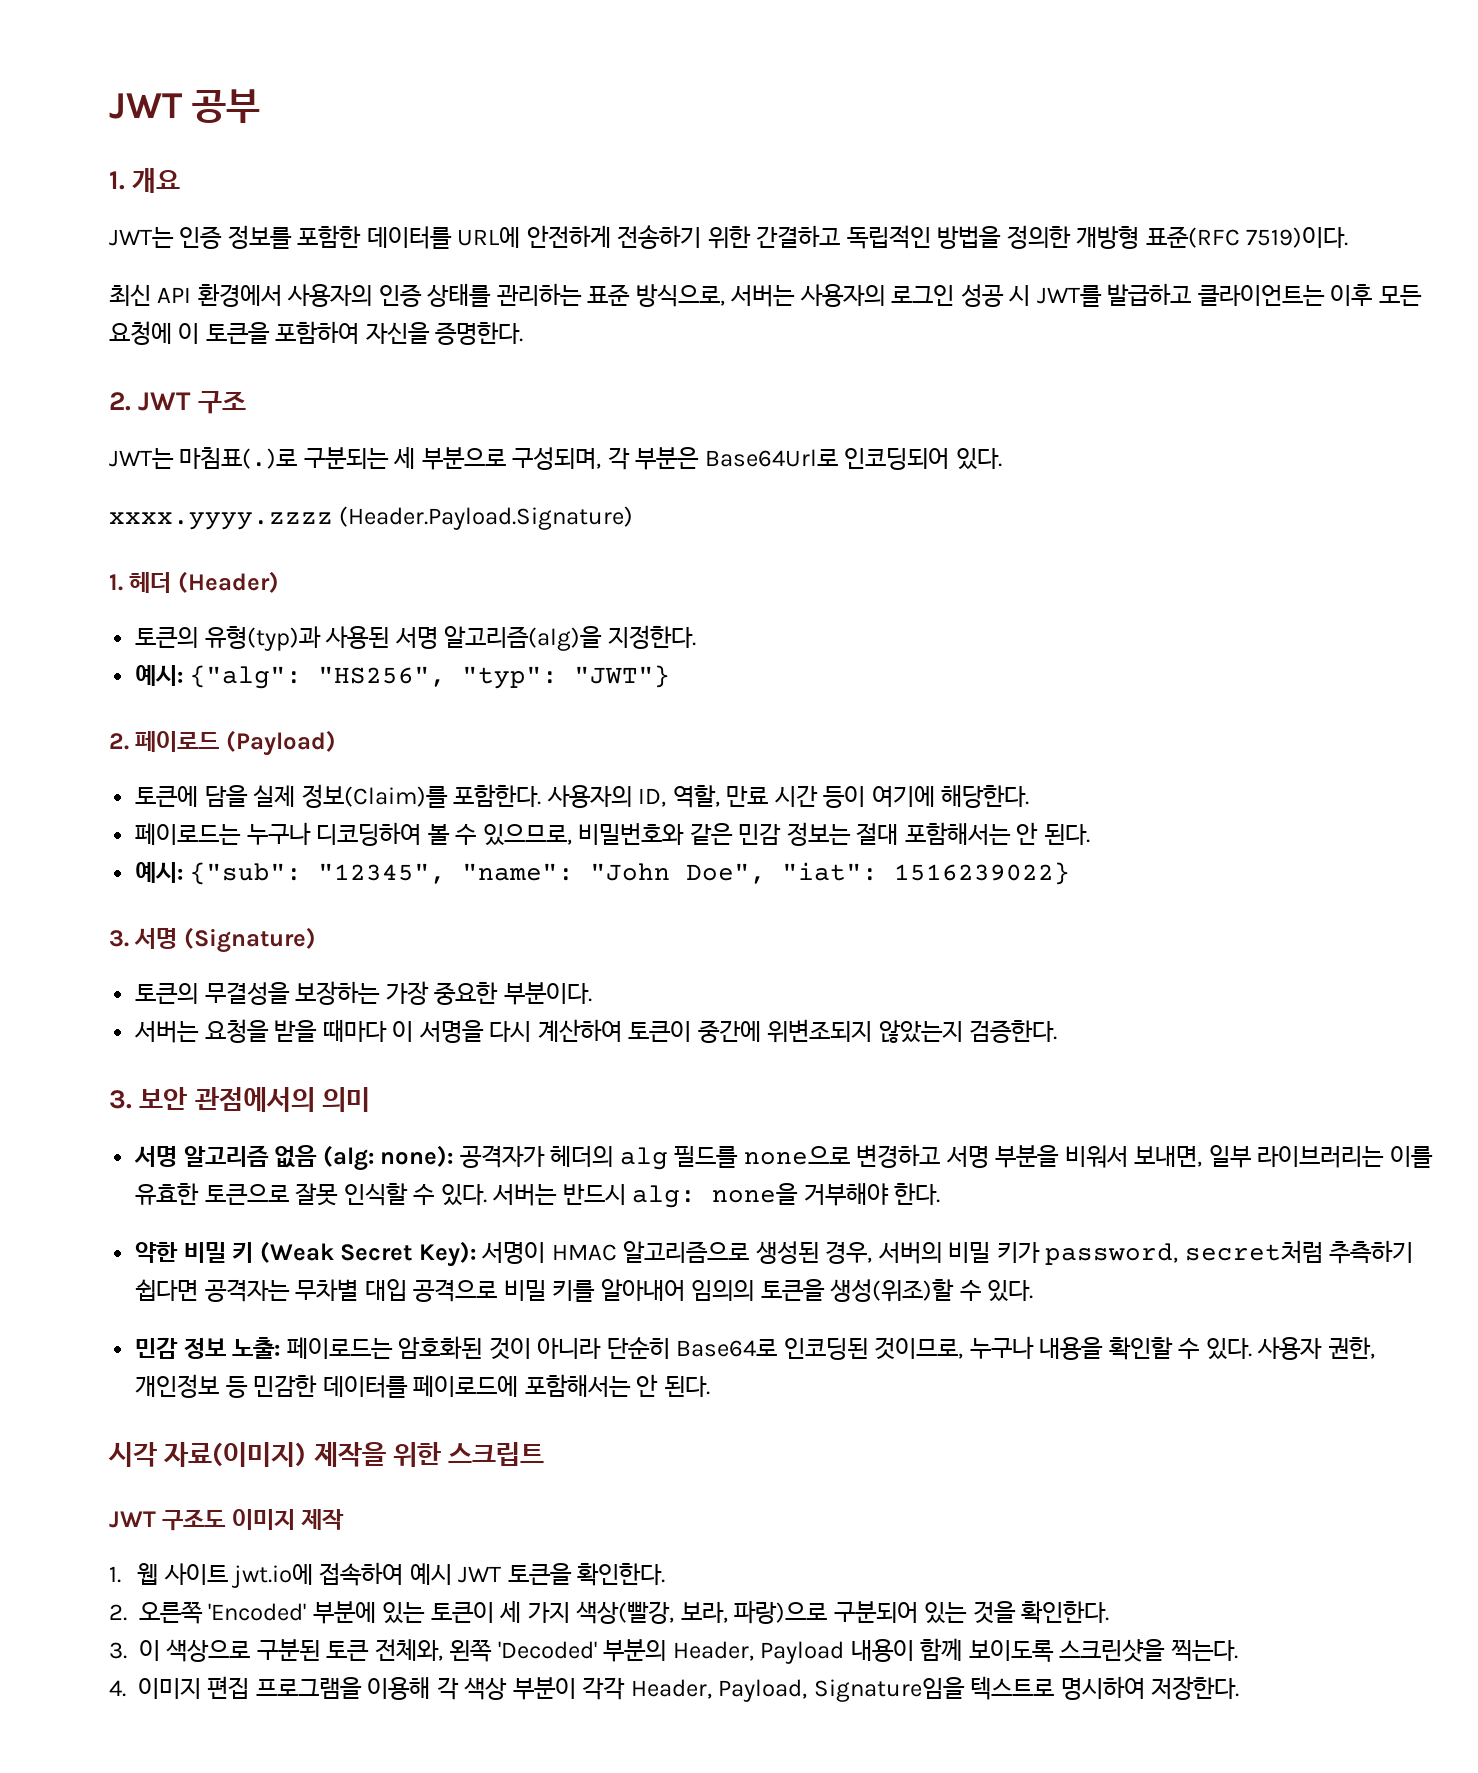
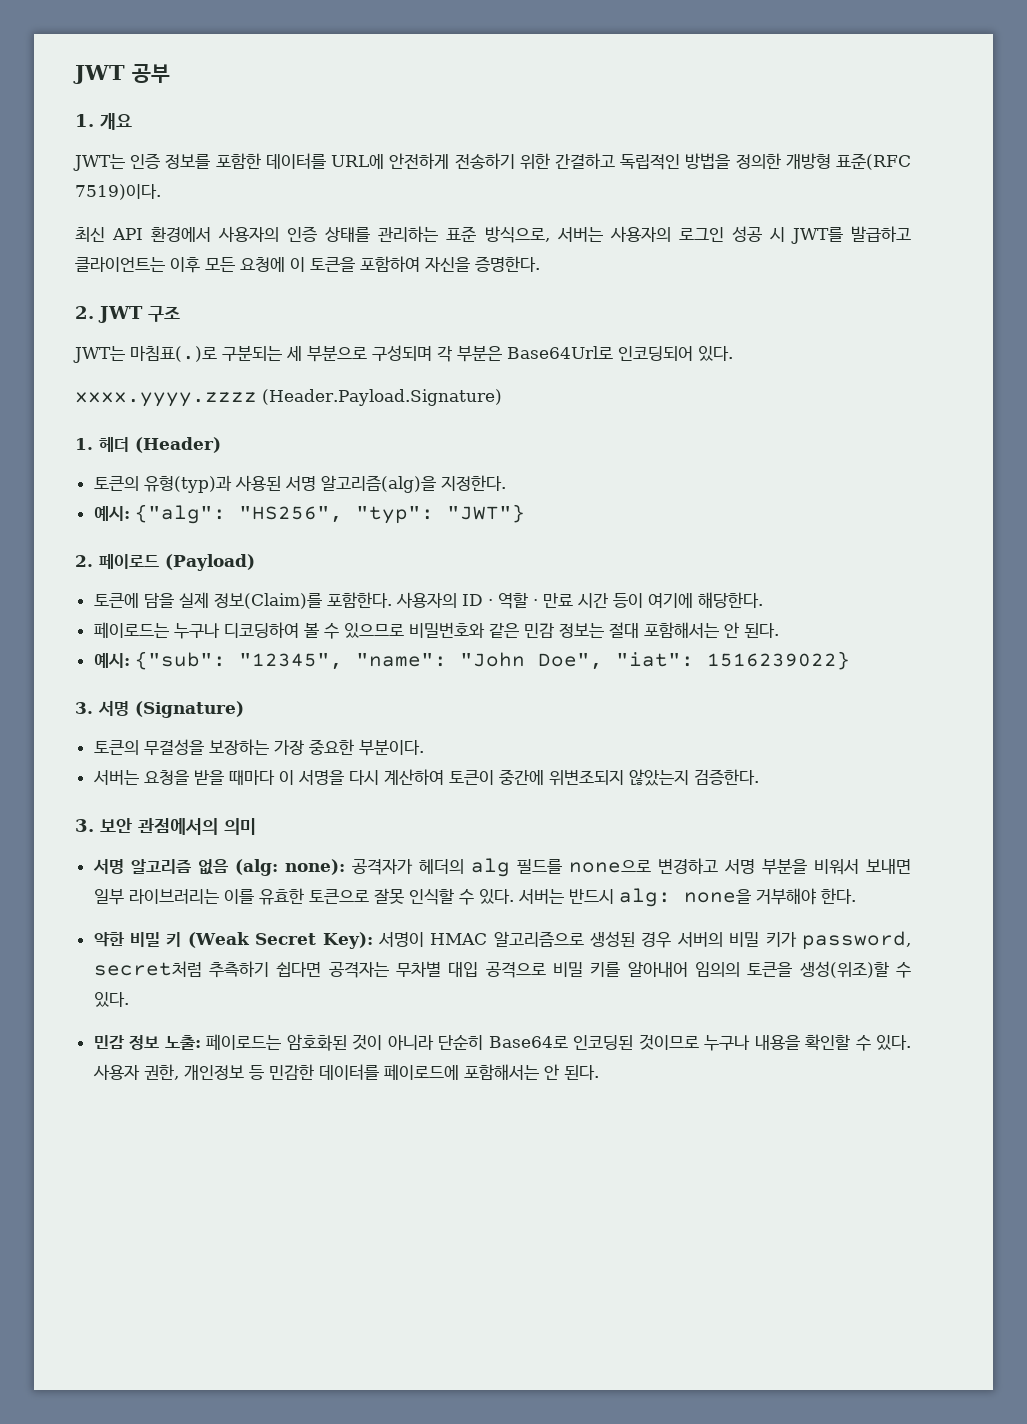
- JWT는 마침표(.)로 구분되는 세 부분으로 구성되며, 각 부분은 Base64Url로 인코딩되어 있다.
+ JWT는 마침표(.)로 구분되는 세 부분으로 구성되며 각 부분은 Base64Url로 인코딩되어 있다.
- 사용자의 ID, 역할, 만료 시간 등이 여기에 해당한다.
+ 사용자의 ID · 역할 · 만료 시간 등이 여기에 해당한다.
- 페이로드는 누구나 디코딩하여 볼 수 있으므로, 비밀번호와 같은 민감 정보는 절대 포함해서는 안 된다.
+ 페이로드는 누구나 디코딩하여 볼 수 있으므로 비밀번호와 같은 민감 정보는 절대 포함해서는 안 된다.
- 서명 알고리즘 없음 (alg: none): 공격자가 헤더의 alg 필드를 none으로 변경하고 서명 부분을 비워서 보내면, 일부 라이브러리는 이를 유효한 토큰으로 잘못 인식할 수 있다.
+ 서명 알고리즘 없음 (alg: none): 공격자가 헤더의 alg 필드를 none으로 변경하고 서명 부분을 비워서 보내면 일부 라이브러리는 이를 유효한 토큰으로 잘못 인식할 수 있다.
- 약한 비밀 키 (Weak Secret Key): 서명이 HMAC 알고리즘으로 생성된 경우, 서버의 비밀 키가 password, secret처럼 추측하기 쉽다면 공격자는 무차별 대입 공격으로 비밀 키를 알아내어 임의의 토큰을 생성(위조)할 수 있다.
+ 약한 비밀 키 (Weak Secret Key): 서명이 HMAC 알고리즘으로 생성된 경우 서버의 비밀 키가 password, secret처럼 추측하기 쉽다면 공격자는 무차별 대입 공격으로 비밀 키를 알아내어 임의의 토큰을 생성(위조)할 수 있다.
- 민감 정보 노출: 페이로드는 암호화된 것이 아니라 단순히 Base64로 인코딩된 것이므로, 누구나 내용을 확인할 수 있다.
+ 민감 정보 노출: 페이로드는 암호화된 것이 아니라 단순히 Base64로 인코딩된 것이므로 누구나 내용을 확인할 수 있다.
- 시각 자료(이미지) 제작을 위한 스크립트
- JWT 구조도 이미지 제작
- 1. 웹 사이트 jwt.io에 접속하여 예시 JWT 토큰을 확인한다.
- 2. 오른쪽 'Encoded' 부분에 있는 토큰이 세 가지 색상(빨강, 보라, 파랑)으로 구분되어 있는 것을 확인한다.
- 3. 이 색상으로 구분된 토큰 전체와, 왼쪽 'Decoded' 부분의 Header, Payload 내용이 함께 보이도록 스크린샷을 찍는다.
- 4. 이미지 편집 프로그램을 이용해 각 색상 부분이 각각 Header, Payload, Signature임을 텍스트로 명시하여 저장한다.

